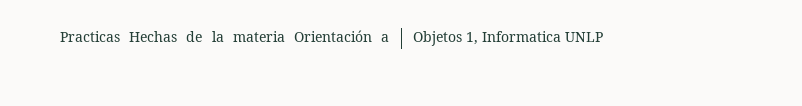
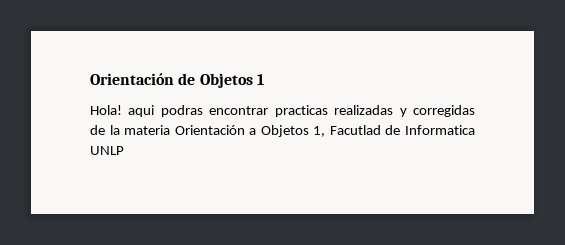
- Practicas Hechas de la materia Orientación a Objetos 1, Informatica UNLP
+ Orientación de Objetos 1
+ Hola! aqui podras encontrar practicas realizadas y corregidas de la materia Orientación a Objetos 1, Facutlad de Informatica UNLP

